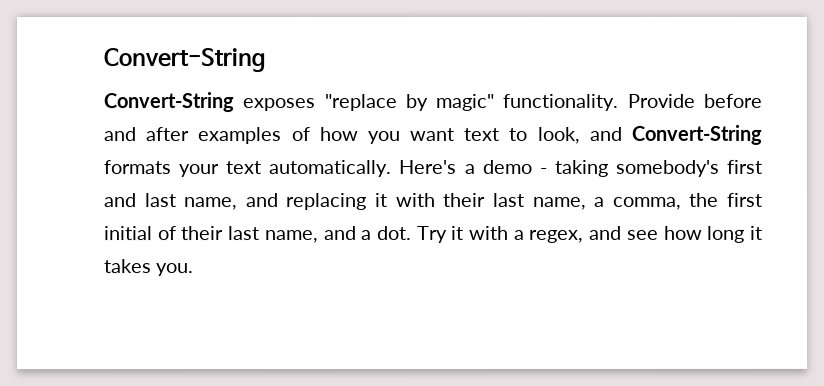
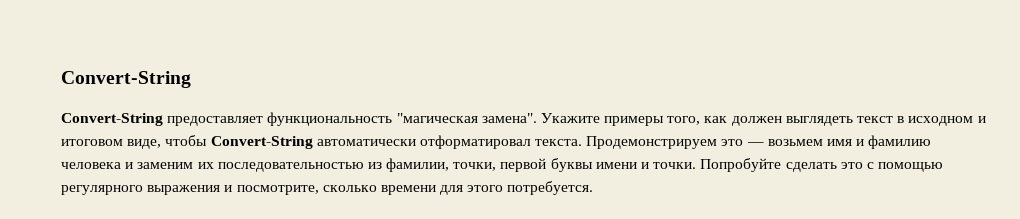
- Convert-String exposes "replace by magic" functionality. Provide before and after examples of how you want text to look, and Convert-String formats your text automatically. Here's a demo - taking somebody's first and last name, and replacing it with their last name, a comma, the first initial of their last name, and a dot. Try it with a regex, and see how long it takes you.
+ Convert-String предоставляет функциональность "магическая замена". Укажите примеры того, как должен выглядеть текст в исходном и итоговом виде, чтобы Convert-String автоматически отформатировал текста. Продемонстрируем это — возьмем имя и фамилию человека и заменим их последовательностью из фамилии, точки, первой буквы имени и точки. Попробуйте сделать это с помощью регулярного выражения и посмотрите, сколько времени для этого потребуется.

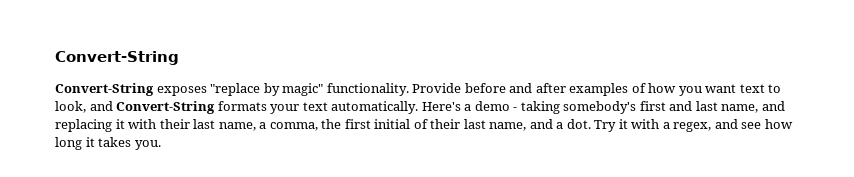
- Convert-String предоставляет функциональность "магическая замена". Укажите примеры того, как должен выглядеть текст в исходном и итоговом виде, чтобы Convert-String автоматически отформатировал текста. Продемонстрируем это — возьмем имя и фамилию человека и заменим их последовательностью из фамилии, точки, первой буквы имени и точки. Попробуйте сделать это с помощью регулярного выражения и посмотрите, сколько времени для этого потребуется.
+ Convert-String exposes "replace by magic" functionality. Provide before and after examples of how you want text to look, and Convert-String formats your text automatically. Here's a demo - taking somebody's first and last name, and replacing it with their last name, a comma, the first initial of their last name, and a dot. Try it with a regex, and see how long it takes you.

